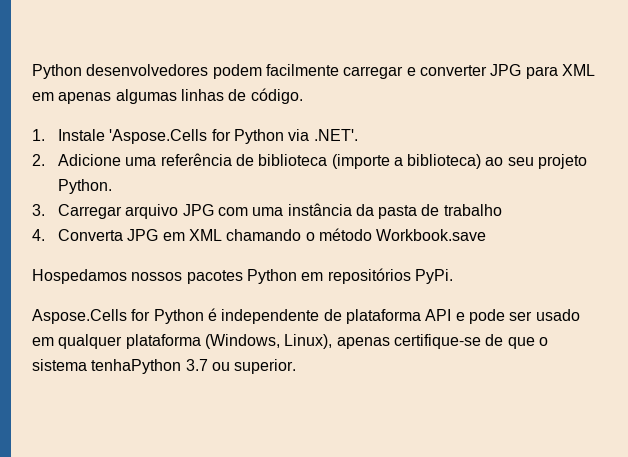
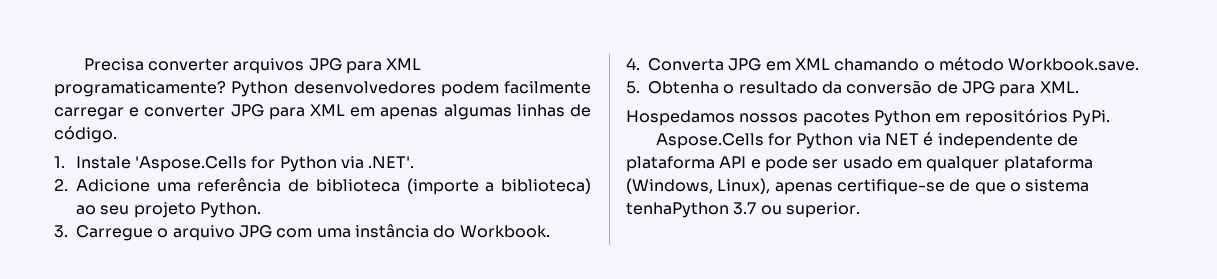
+ Precisa converter arquivos JPG para XML programaticamente?
- 3. Carregar arquivo JPG com uma instância da pasta de trabalho
+ 3. Carregue o arquivo JPG com uma instância do Workbook.
- 4. Converta JPG em XML chamando o método Workbook.save
+ 4. Converta JPG em XML chamando o método Workbook.save.
+ 5. Obtenha o resultado da conversão de JPG para XML.
- Aspose.Cells for Python é independente de plataforma API e pode ser usado em qualquer plataforma (Windows, Linux), apenas certifique-se de que o sistema tenhaPython 3.7 ou superior.
+ Aspose.Cells for Python via NET é independente de plataforma API e pode ser usado em qualquer plataforma (Windows, Linux), apenas certifique-se de que o sistema tenhaPython 3.7 ou superior.

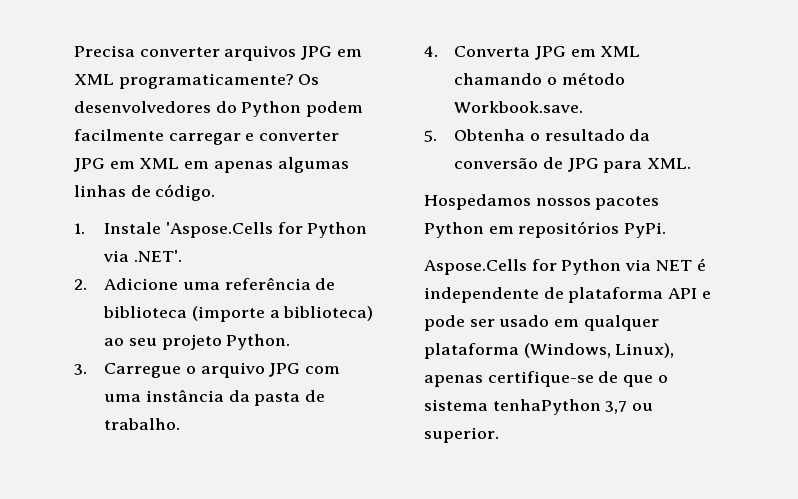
- Precisa converter arquivos JPG para XML programaticamente?
+ Precisa converter arquivos JPG em XML programaticamente?
- Python desenvolvedores podem facilmente carregar e converter JPG para XML em apenas algumas linhas de código.
+ Os desenvolvedores do Python podem facilmente carregar e converter JPG em XML em apenas algumas linhas de código.
- 3. Carregue o arquivo JPG com uma instância do Workbook.
+ 3. Carregue o arquivo JPG com uma instância da pasta de trabalho.
- Aspose.Cells for Python via NET é independente de plataforma API e pode ser usado em qualquer plataforma (Windows, Linux), apenas certifique-se de que o sistema tenhaPython 3.7 ou superior.
+ Aspose.Cells for Python via NET é independente de plataforma API e pode ser usado em qualquer plataforma (Windows, Linux), apenas certifique-se de que o sistema tenhaPython 3,7 ou superior.

